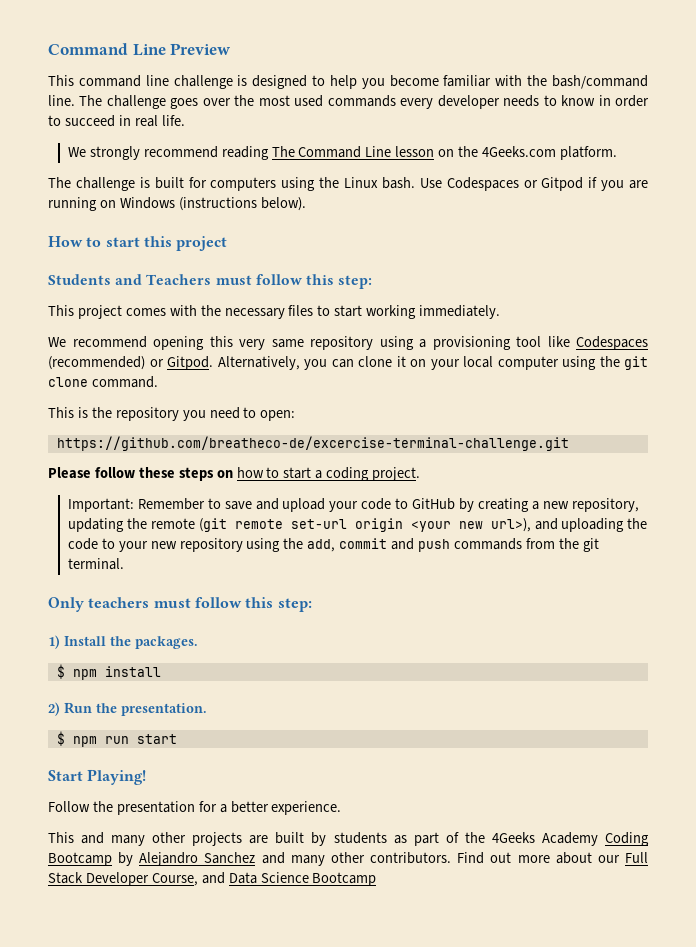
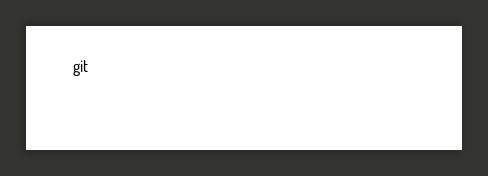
- Command Line Preview
- This command line challenge is designed to help you become familiar with the bash/command line. The challenge goes over the most used commands every developer needs to know in order to succeed in real life.
- We strongly recommend reading The Command Line lesson on the 4Geeks.com platform.
- The challenge is built for computers using the Linux bash. Use Codespaces or Gitpod if you are running on Windows (instructions below).
- How to start this project
- Students and Teachers must follow this step:
- This project comes with the necessary files to start working immediately.
- We recommend opening this very same repository using a provisioning tool like Codespaces (recommended) or Gitpod. Alternatively, you can clone it on your local computer using the git clone command.
- This is the repository you need to open:
- https://github.com/breatheco-de/excercise-terminal-challenge.git
- Please follow these steps on how to start a coding project.
- Important: Remember to save and upload your code to GitHub by creating a new repository, updating the remote (git remote set-url origin <your new url>), and uploading the code to your new repository using the add, commit and push commands from the git terminal.
- Only teachers must follow this step:
- 1) Install the packages.
- $ npm install
- 2) Run the presentation.
- $ npm run start
- Start Playing!
- Follow the presentation for a better experience.
- This and many other projects are built by students as part of the 4Geeks Academy Coding Bootcamp by Alejandro Sanchez and many other contributors. Find out more about our Full Stack Developer Course, and Data Science Bootcamp
+ git

